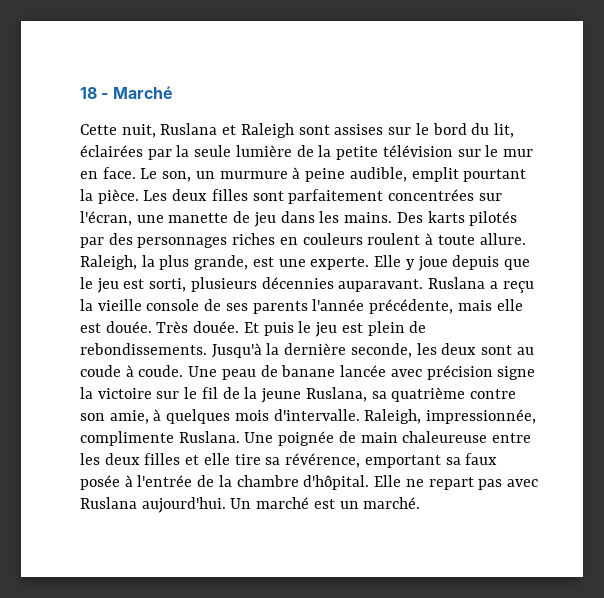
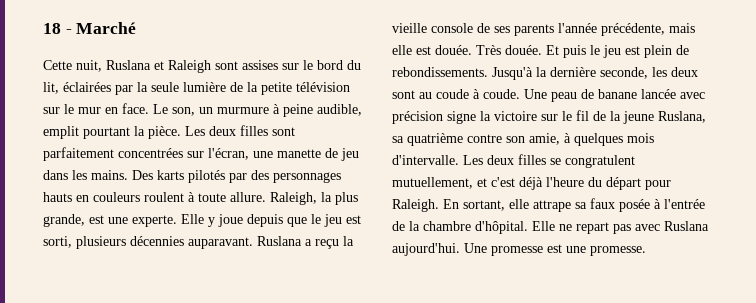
- Des karts pilotés par des personnages riches en couleurs roulent à toute allure.
+ Des karts pilotés par des personnages hauts en couleurs roulent à toute allure.
- Raleigh, impressionnée, complimente Ruslana. Une poignée de main chaleureuse entre les deux filles et elle tire sa révérence, emportant sa faux posée à l'entrée de la chambre d'hôpital.
+ Les deux filles se congratulent mutuellement, et c'est déjà l'heure du départ pour Raleigh. En sortant, elle attrape sa faux posée à l'entrée de la chambre d'hôpital.
- Un marché est un marché.
+ Une promesse est une promesse.

